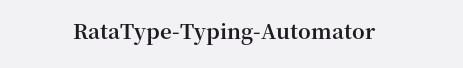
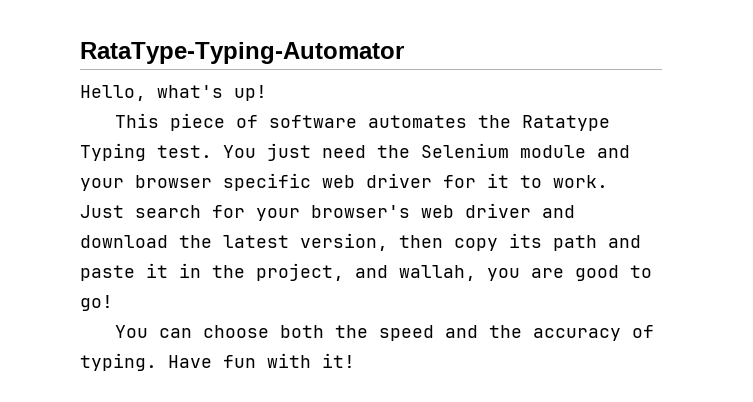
+ Hello, what's up!
+ This piece of software automates the Ratatype Typing test. You just need the Selenium module and your browser specific web driver for it to work. Just search for your browser's web driver and download the latest version, then copy its path and paste it in the project, and wallah, you are good to go!
+ You can choose both the speed and the accuracy of typing. Have fun with it!

